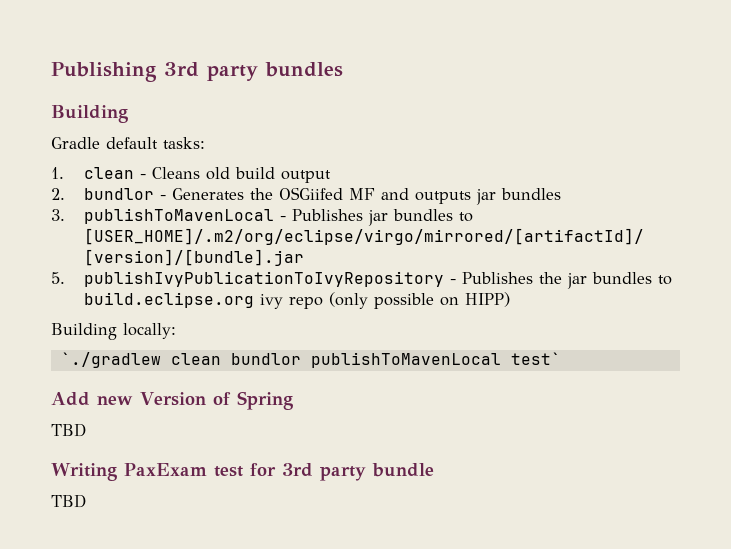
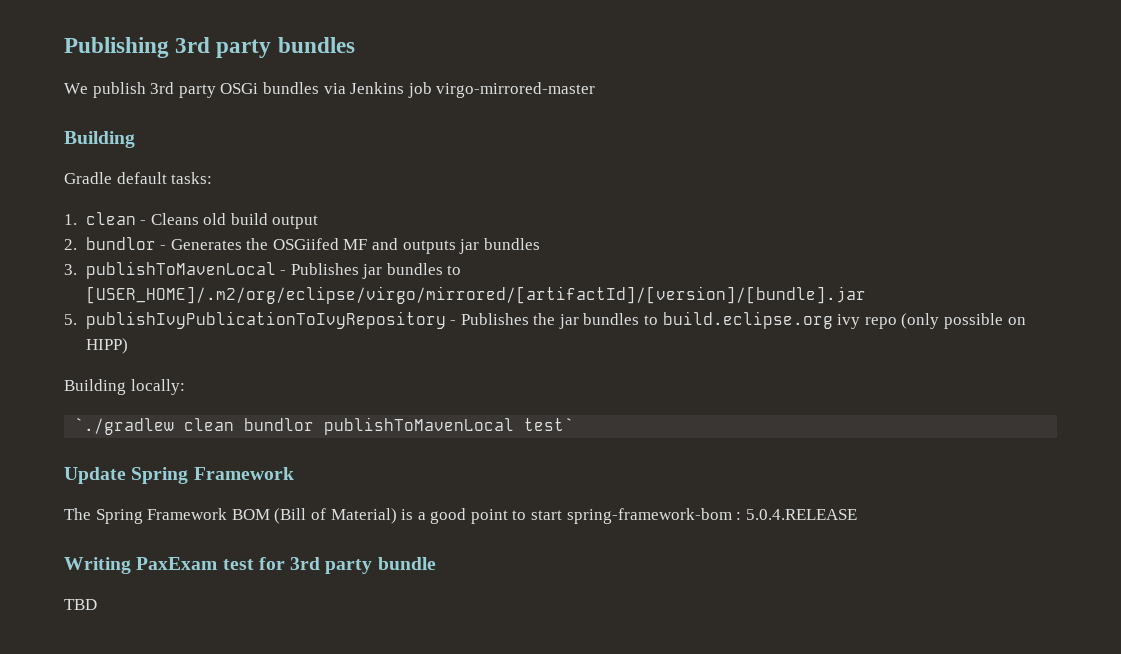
+ We publish 3rd party OSGi bundles via Jenkins job virgo-mirrored-master
- Add new Version of Spring
- TBD
+ Update Spring Framework
+ The Spring Framework BOM (Bill of Material) is a good point to start spring-framework-bom : 5.0.4.RELEASE

